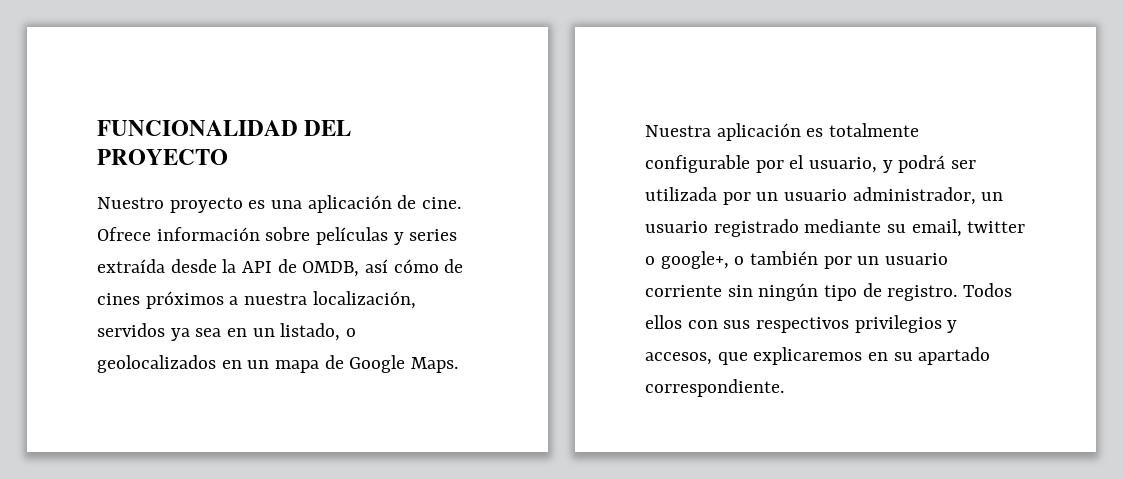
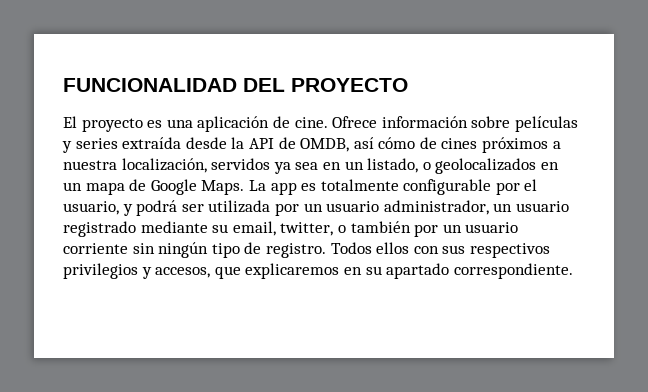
- Nuestro proyecto es una aplicación de cine.
+ El proyecto es una aplicación de cine.
- Nuestra aplicación es totalmente configurable por el usuario, y podrá ser utilizada por un usuario administrador, un usuario registrado mediante su email, twitter o google+, o también por un usuario corriente sin ningún tipo de registro.
+ La app es totalmente configurable por el usuario, y podrá ser utilizada por un usuario administrador, un usuario registrado mediante su email, twitter, o también por un usuario corriente sin ningún tipo de registro.

